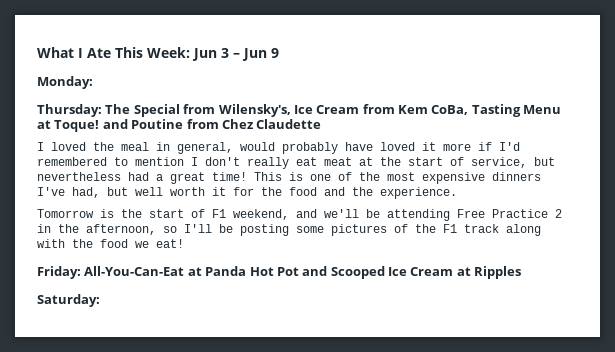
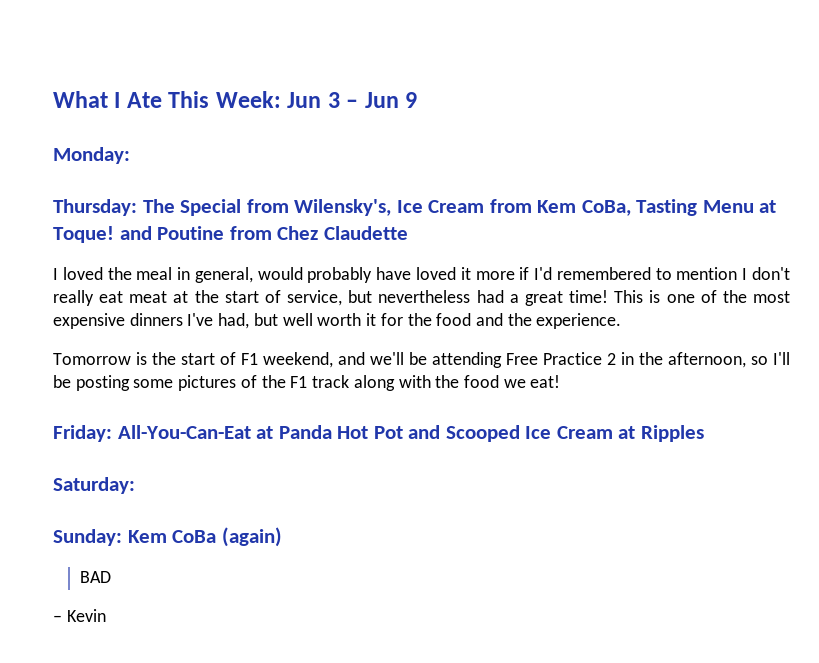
+ Sunday: Kem CoBa (again)
+ BAD
+ – Kevin

